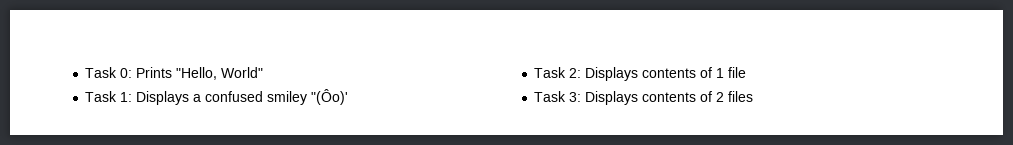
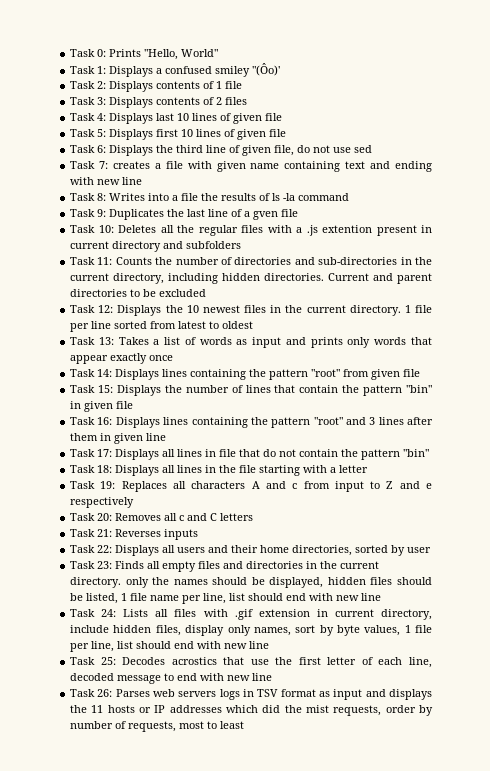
+ Task 4: Displays last 10 lines of given file
+ Task 5: Displays first 10 lines of given file
+ Task 6: Displays the third line of given file, do not use sed
+ Task 7: creates a file with given name containing text and ending with new line
+ Task 8: Writes into a file the results of ls -la command
+ Task 9: Duplicates the last line of a gven file
+ Task 10: Deletes all the regular files with a .js extention present in current directory and subfolders
+ Task 11: Counts the number of directories and sub-directories in the current directory, including hidden directories. Current and parent directories to be excluded
+ Task 12: Displays the 10 newest files in the current directory. 1 file per line sorted from latest to oldest
+ Task 13: Takes a list of words as input and prints only words that appear exactly once
+ Task 14: Displays lines containing the pattern "root" from given file
+ Task 15: Displays the number of lines that contain the pattern "bin" in given file
+ Task 16: Displays lines containing the pattern "root" and 3 lines after them in given line
+ Task 17: Displays all lines in file that do not contain the pattern "bin"
+ Task 18: Displays all lines in the file starting with a letter
+ Task 19: Replaces all characters A and c from input to Z and e respectively
+ Task 20: Removes all c and C letters
+ Task 21: Reverses inputs
+ Task 22: Displays all users and their home directories, sorted by user
+ Task 23: Finds all empty files and directories in the current directory. only the names should be displayed, hidden files should be listed, 1 file name per line, list should end with new line
+ Task 24: Lists all files with .gif extension in current directory, include hidden files, display only names, sort by byte values, 1 file per line, list should end with new line
+ Task 25: Decodes acrostics that use the first letter of each line, decoded message to end with new line
+ Task 26: Parses web servers logs in TSV format as input and displays the 11 hosts or IP addresses which did the mist requests, order by number of requests, most to least

